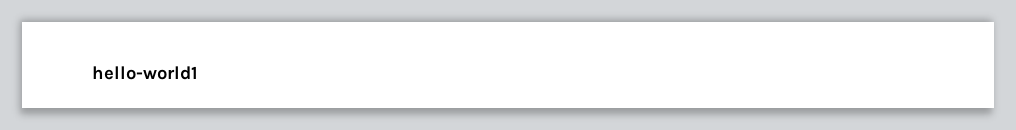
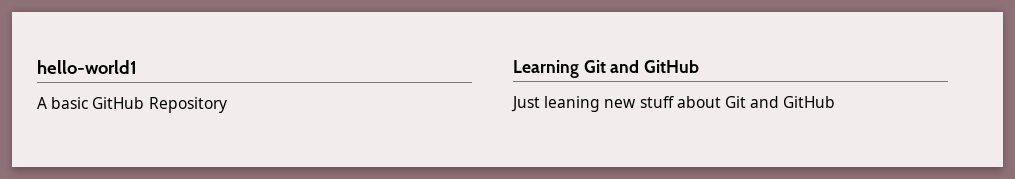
+ A basic GitHub Repository
+ Learning Git and GitHub
+ Just leaning new stuff about Git and GitHub

